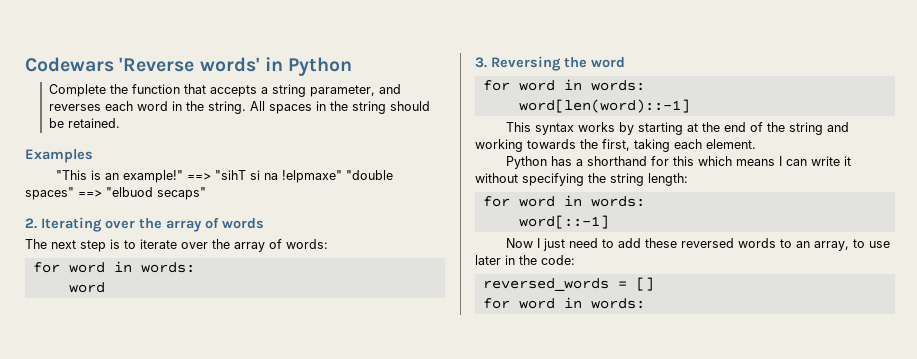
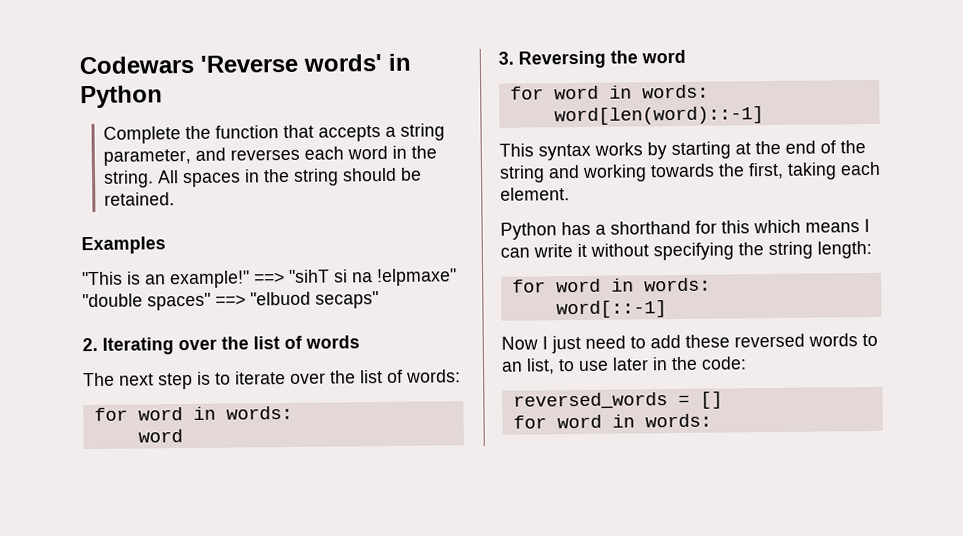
- 2. Iterating over the array of words
+ 2. Iterating over the list of words
- The next step is to iterate over the array of words:
+ The next step is to iterate over the list of words:
- Now I just need to add these reversed words to an array, to use later in the code:
+ Now I just need to add these reversed words to an list, to use later in the code:

